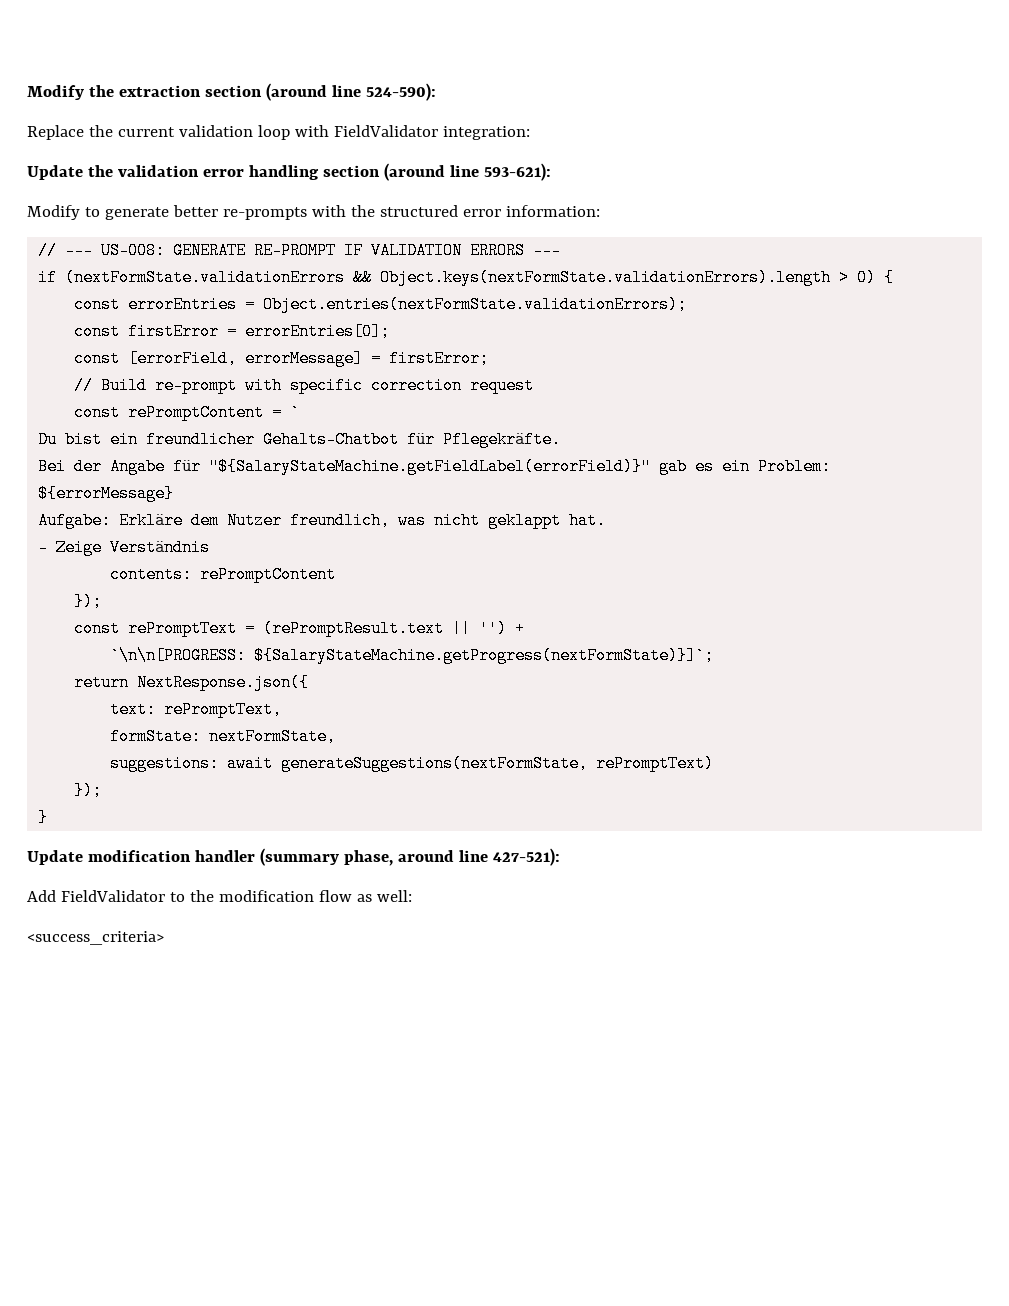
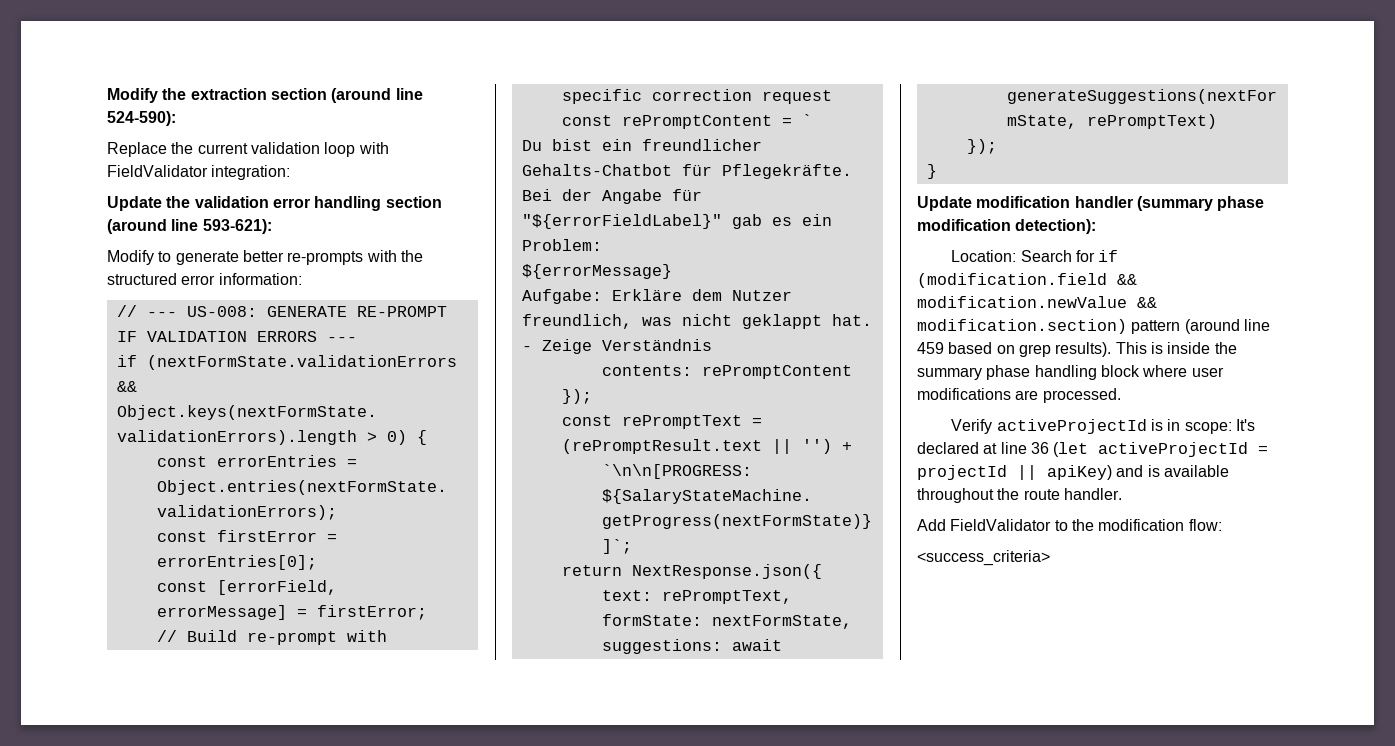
- Bei der Angabe für "${SalaryStateMachine.getFieldLabel(errorField)}" gab es ein Problem:
+ Bei der Angabe für "${errorFieldLabel}" gab es ein Problem:
- Update modification handler (summary phase, around line 427-521):
+ Update modification handler (summary phase modification detection):
+ Location: Search for if (modification.field && modification.newValue && modification.section) pattern (around line 459 based on grep results). This is inside the summary phase handling block where user modifications are processed.
+ Verify activeProjectId is in scope: It's declared at line 36 (let activeProjectId = projectId || apiKey) and is available throughout the route handler.
- Add FieldValidator to the modification flow as well:
+ Add FieldValidator to the modification flow:

